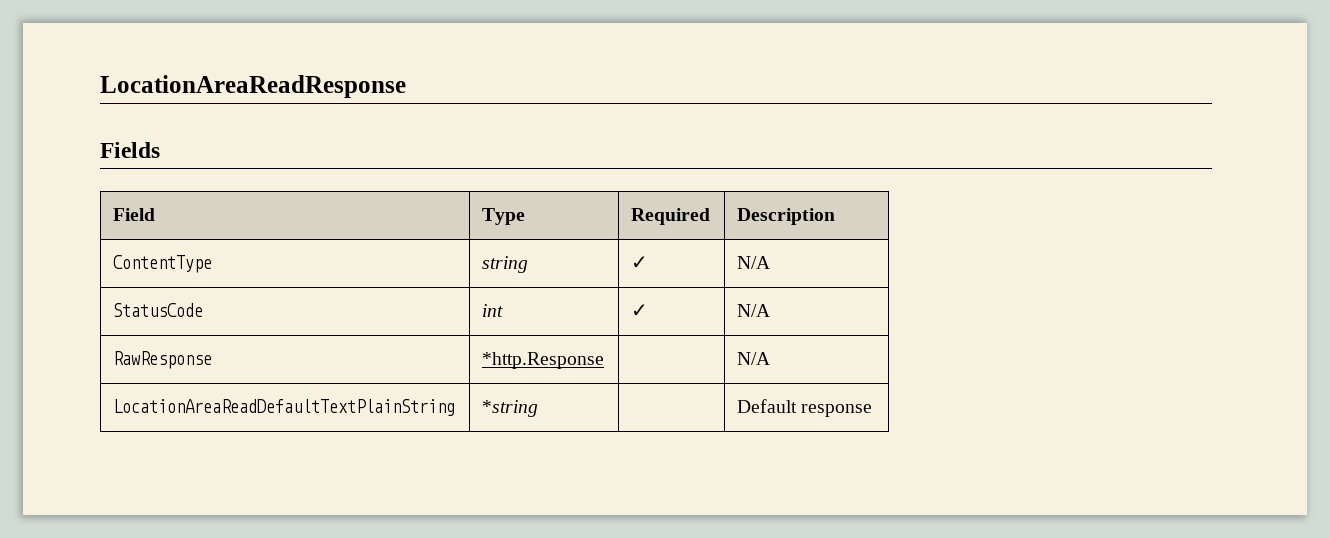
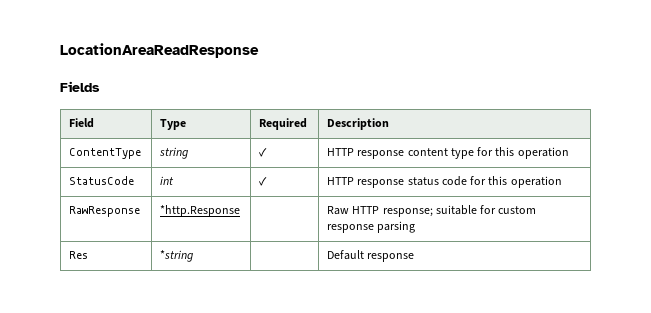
- ContentType | string | ✓ | N/A
- StatusCode | int | ✓ | N/A
- RawResponse | *http.Response | | N/A
- LocationAreaReadDefaultTextPlainString | *string | | Default response
+ ContentType | string | ✓ | HTTP response content type for this operation
+ StatusCode | int | ✓ | HTTP response status code for this operation
+ RawResponse | *http.Response | | Raw HTTP response; suitable for custom response parsing
+ Res | *string | | Default response

